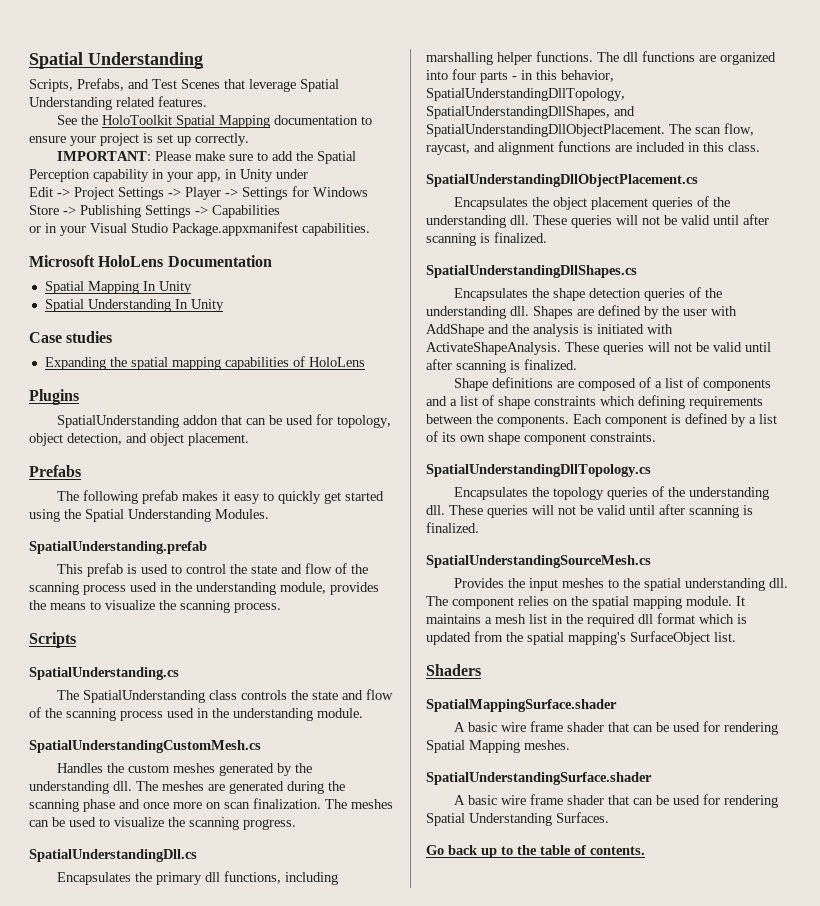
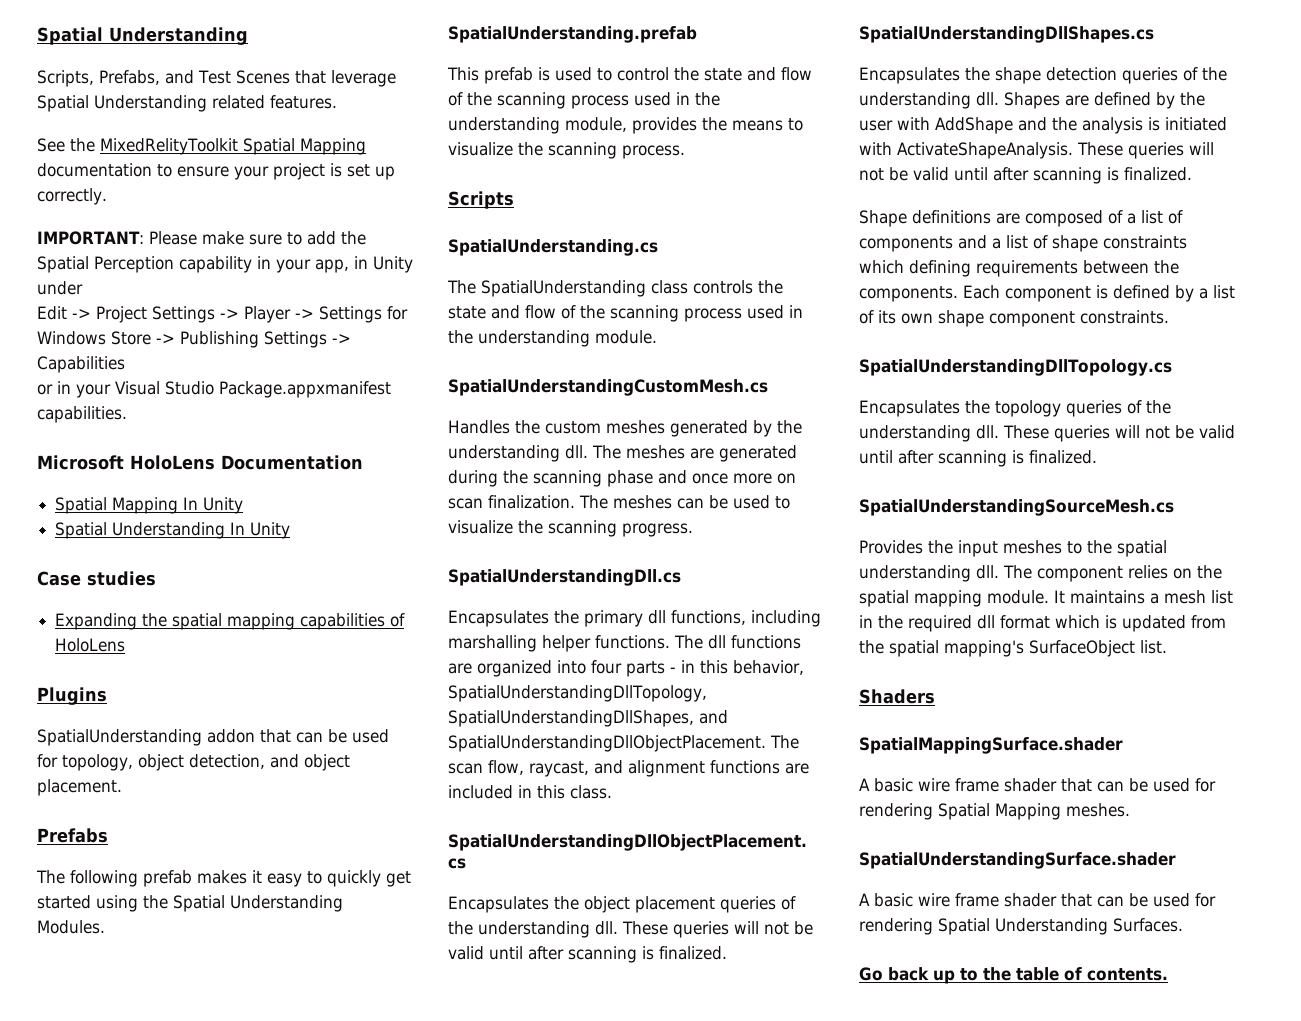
- See the HoloToolkit Spatial Mapping documentation to ensure your project is set up correctly.
+ See the MixedRelityToolkit Spatial Mapping documentation to ensure your project is set up correctly.

